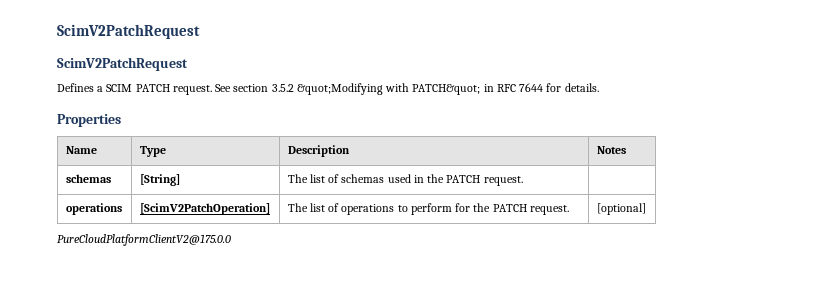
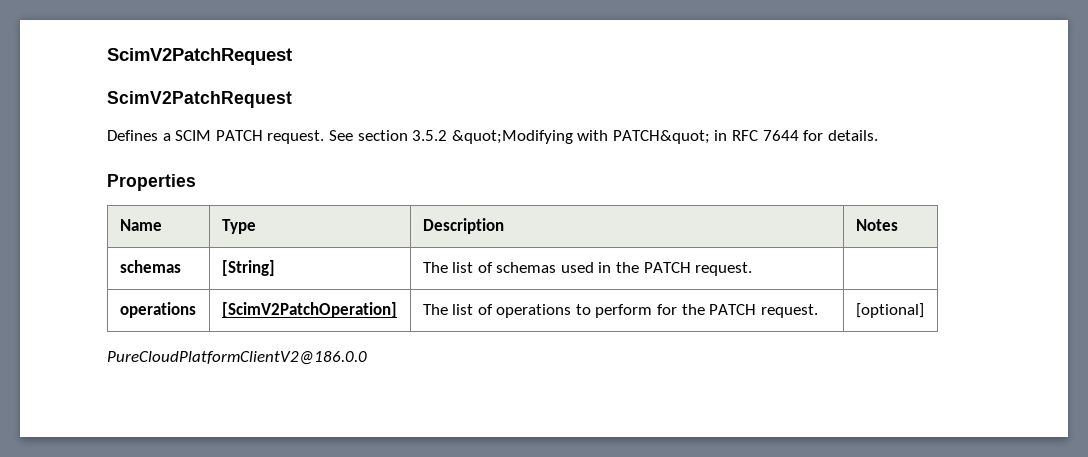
- PureCloudPlatformClientV2@175.0.0
+ PureCloudPlatformClientV2@186.0.0

